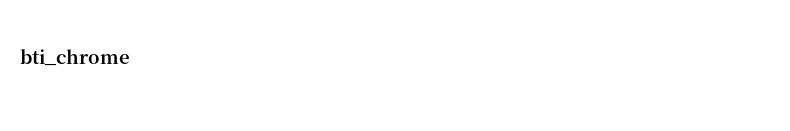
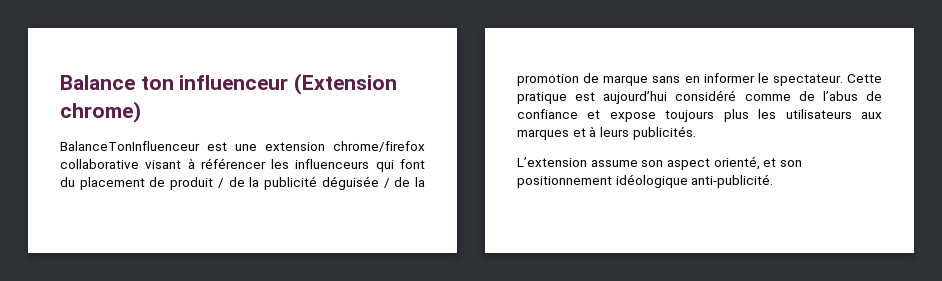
- bti_chrome
+ Balance ton influenceur (Extension chrome)
+ BalanceTonInfluenceur est une extension chrome/firefox collaborative visant à référencer les influenceurs qui font du placement de produit / de la publicité déguisée / de la promotion de marque sans en informer le spectateur. Cette pratique est aujourd’hui considéré comme de l’abus de confiance et expose toujours plus les utilisateurs aux marques et à leurs publicités.
+ L’extension assume son aspect orienté, et son positionnement idéologique anti-publicité.

